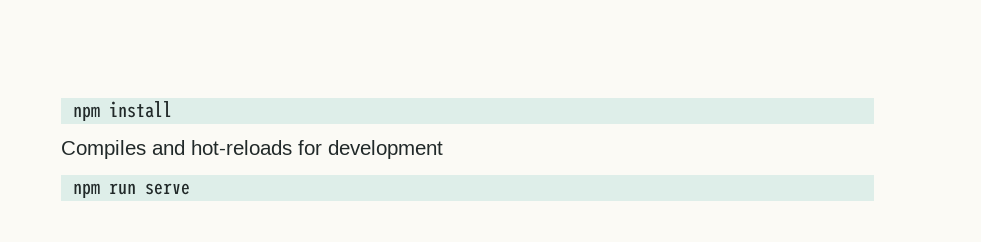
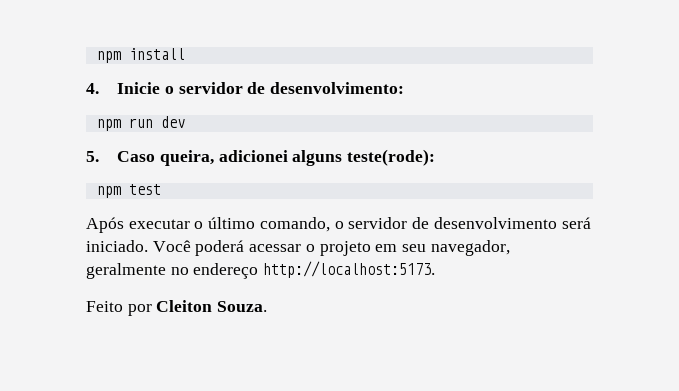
- Compiles and hot-reloads for development
- npm run serve
+ 4. Inicie o servidor de desenvolvimento:
+ npm run dev
+ 5. Caso queira, adicionei alguns teste(rode):
+ npm test
+ Após executar o último comando, o servidor de desenvolvimento será iniciado. Você poderá acessar o projeto em seu navegador, geralmente no endereço http://localhost:5173.
+ Feito por Cleiton Souza.

